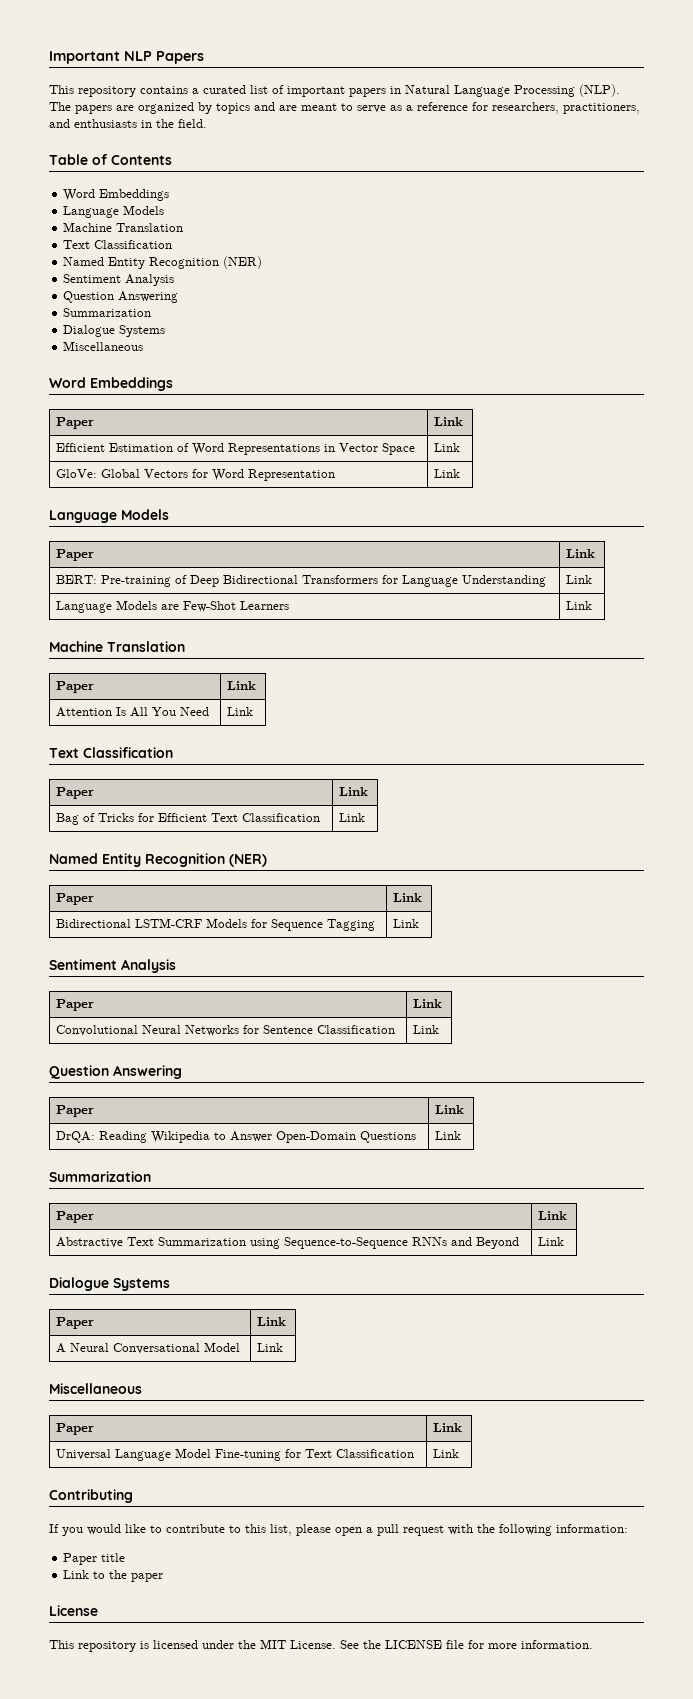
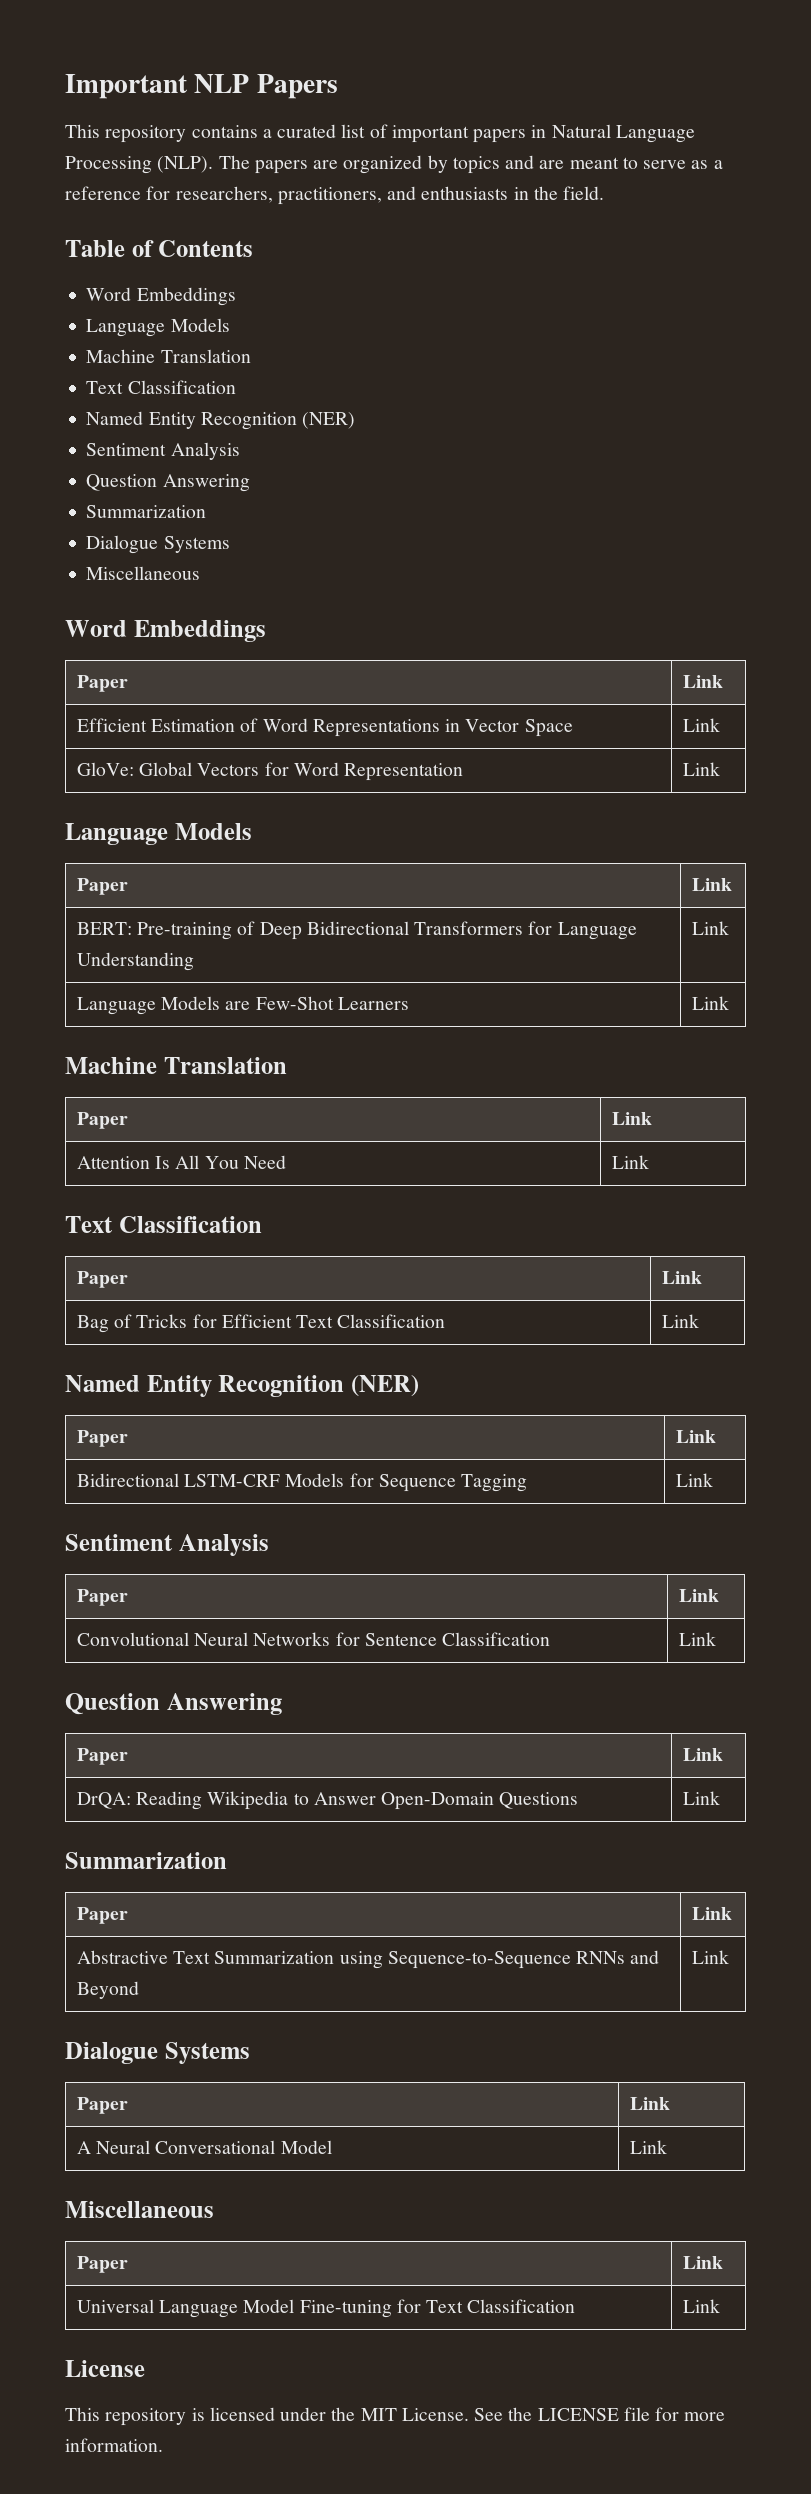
- Contributing
- If you would like to contribute to this list, please open a pull request with the following information:
- Paper title
- Link to the paper

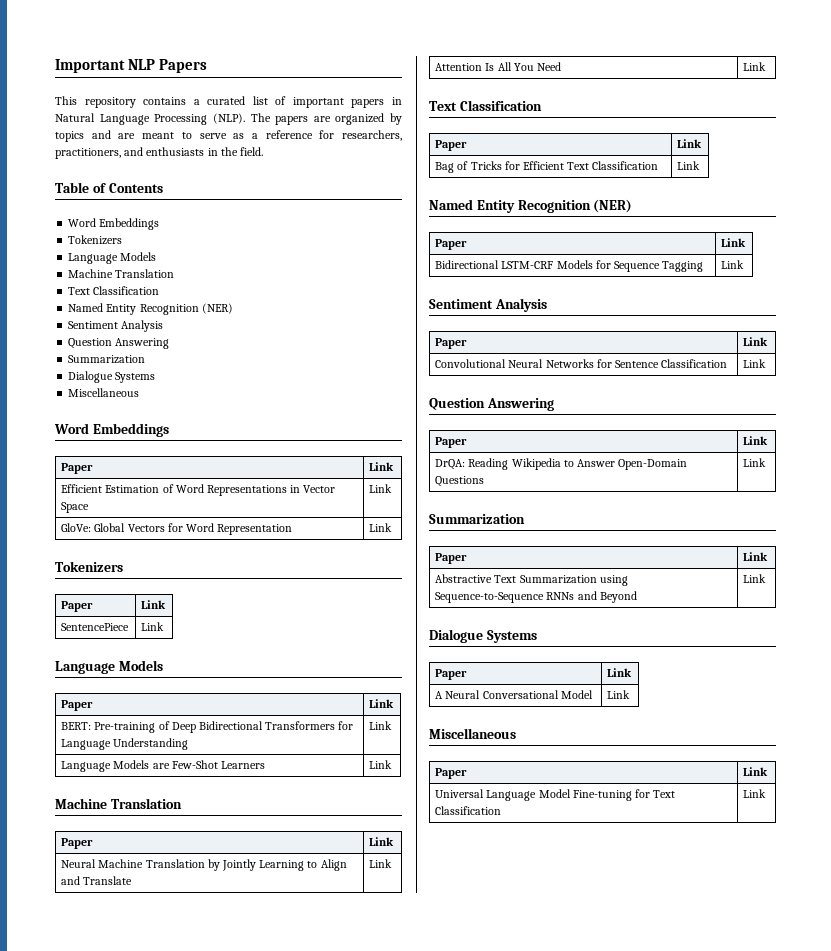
  Table of Contents
  Word Embeddings
+ Tokenizers
  GloVe: Global Vectors for Word Representation | Link
+ Tokenizers
+ Paper | Link
+ SentencePiece | Link
+ Neural Machine Translation by Jointly Learning to Align and Translate | Link
- License
- This repository is licensed under the MIT License. See the LICENSE file for more information.

